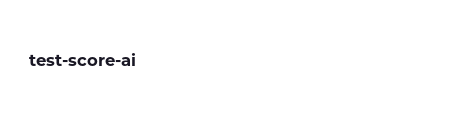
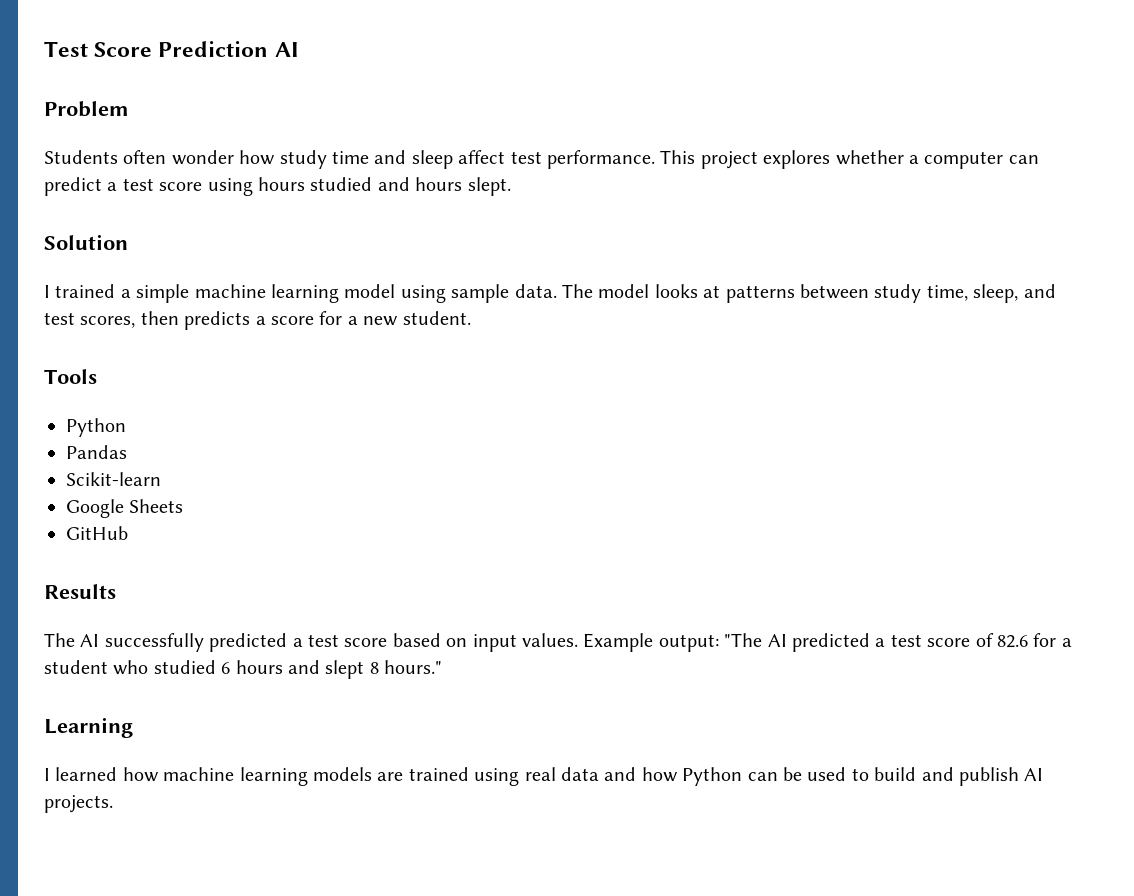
- test-score-ai
+ Test Score Prediction AI
+ Problem
+ Students often wonder how study time and sleep affect test performance. This project explores whether a computer can predict a test score using hours studied and hours slept.
+ Solution
+ I trained a simple machine learning model using sample data. The model looks at patterns between study time, sleep, and test scores, then predicts a score for a new student.
+ Tools
+ Python
+ Pandas
+ Scikit-learn
+ Google Sheets
+ GitHub
+ Results
+ The AI successfully predicted a test score based on input values. Example output: "The AI predicted a test score of 82.6 for a student who studied 6 hours and slept 8 hours."
+ Learning
+ I learned how machine learning models are trained using real data and how Python can be used to build and publish AI projects.

